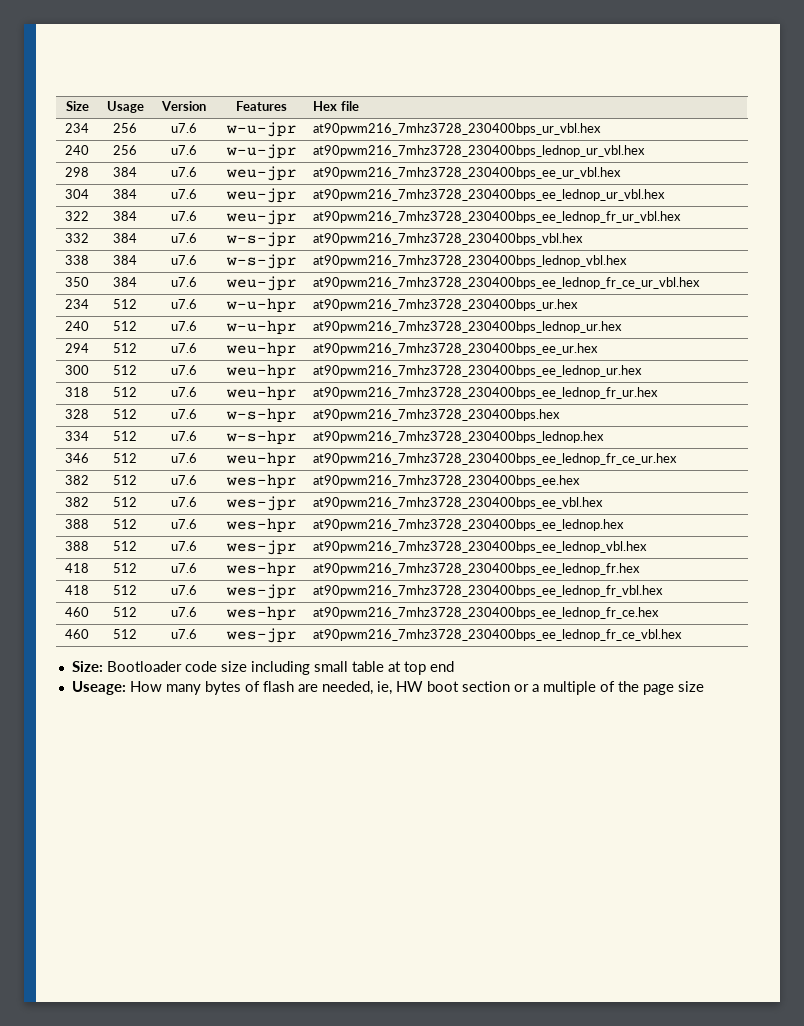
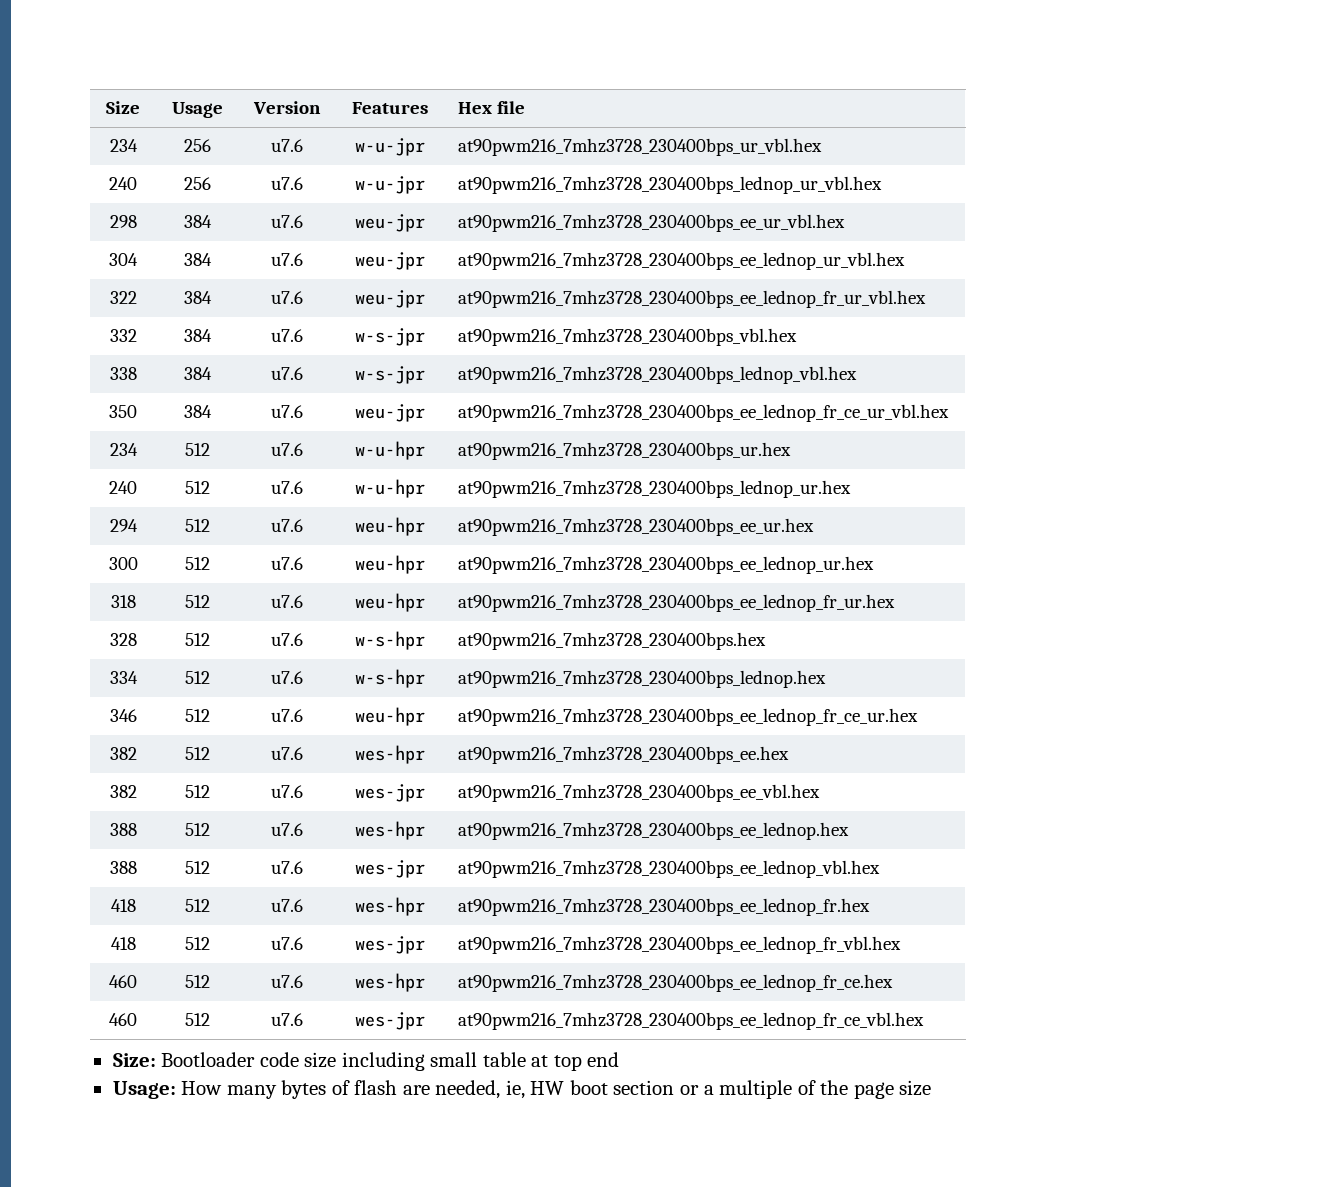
- Useage: How many bytes of flash are needed, ie, HW boot section or a multiple of the page size
+ Usage: How many bytes of flash are needed, ie, HW boot section or a multiple of the page size

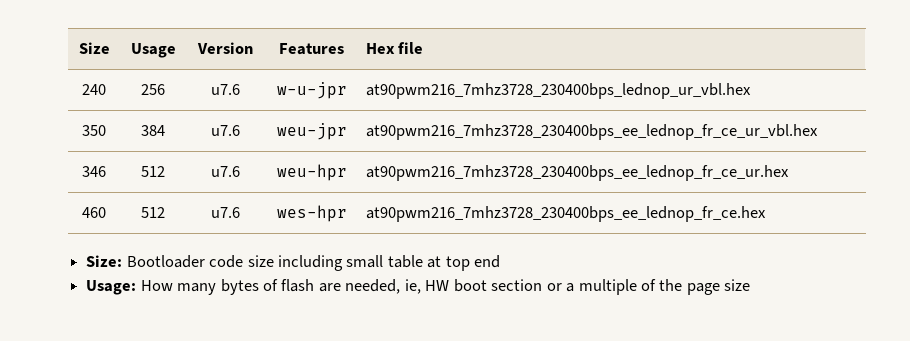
- 234 | 256 | u7.6 | w-u-jpr | at90pwm216_7mhz3728_230400bps_ur_vbl.hex
- 298 | 384 | u7.6 | weu-jpr | at90pwm216_7mhz3728_230400bps_ee_ur_vbl.hex
- 304 | 384 | u7.6 | weu-jpr | at90pwm216_7mhz3728_230400bps_ee_lednop_ur_vbl.hex
- 322 | 384 | u7.6 | weu-jpr | at90pwm216_7mhz3728_230400bps_ee_lednop_fr_ur_vbl.hex
- 332 | 384 | u7.6 | w-s-jpr | at90pwm216_7mhz3728_230400bps_vbl.hex
- 338 | 384 | u7.6 | w-s-jpr | at90pwm216_7mhz3728_230400bps_lednop_vbl.hex
- 234 | 512 | u7.6 | w-u-hpr | at90pwm216_7mhz3728_230400bps_ur.hex
- 240 | 512 | u7.6 | w-u-hpr | at90pwm216_7mhz3728_230400bps_lednop_ur.hex
- 294 | 512 | u7.6 | weu-hpr | at90pwm216_7mhz3728_230400bps_ee_ur.hex
- 300 | 512 | u7.6 | weu-hpr | at90pwm216_7mhz3728_230400bps_ee_lednop_ur.hex
- 318 | 512 | u7.6 | weu-hpr | at90pwm216_7mhz3728_230400bps_ee_lednop_fr_ur.hex
- 328 | 512 | u7.6 | w-s-hpr | at90pwm216_7mhz3728_230400bps.hex
- 334 | 512 | u7.6 | w-s-hpr | at90pwm216_7mhz3728_230400bps_lednop.hex
- 382 | 512 | u7.6 | wes-hpr | at90pwm216_7mhz3728_230400bps_ee.hex
- 382 | 512 | u7.6 | wes-jpr | at90pwm216_7mhz3728_230400bps_ee_vbl.hex
- 388 | 512 | u7.6 | wes-hpr | at90pwm216_7mhz3728_230400bps_ee_lednop.hex
- 388 | 512 | u7.6 | wes-jpr | at90pwm216_7mhz3728_230400bps_ee_lednop_vbl.hex
- 418 | 512 | u7.6 | wes-hpr | at90pwm216_7mhz3728_230400bps_ee_lednop_fr.hex
- 418 | 512 | u7.6 | wes-jpr | at90pwm216_7mhz3728_230400bps_ee_lednop_fr_vbl.hex
- 460 | 512 | u7.6 | wes-jpr | at90pwm216_7mhz3728_230400bps_ee_lednop_fr_ce_vbl.hex

